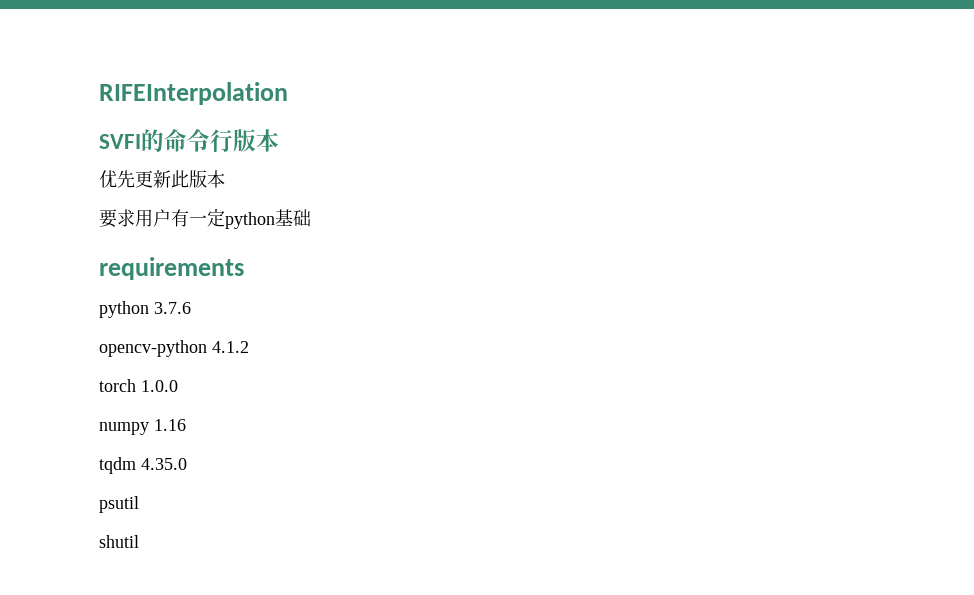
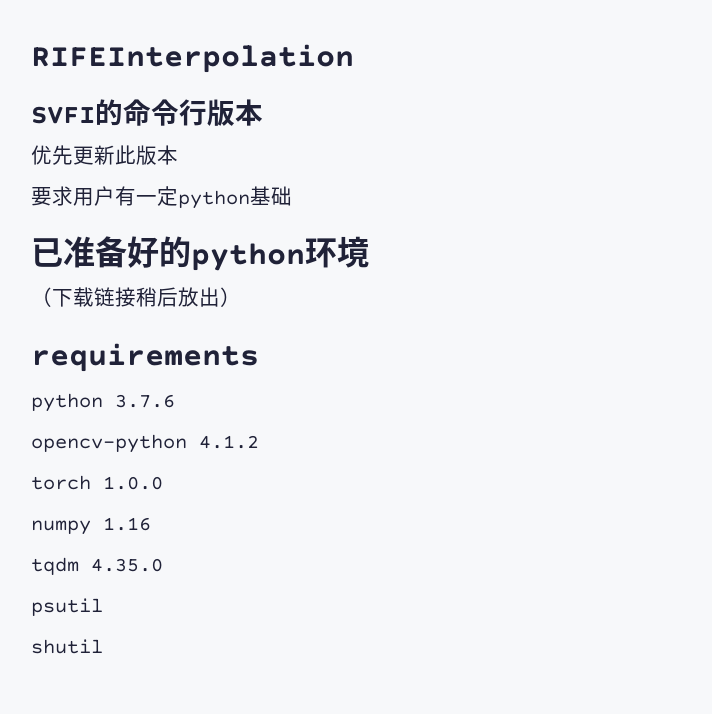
+ 已准备好的python环境
+ （下载链接稍后放出）

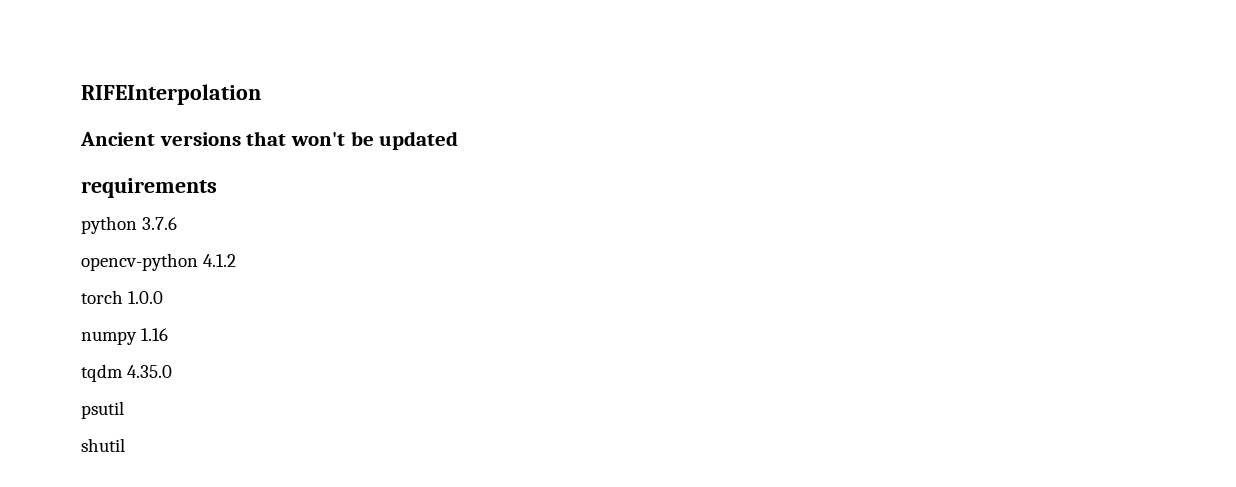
- SVFI的命令行版本
- 优先更新此版本
- 要求用户有一定python基础
- 已准备好的python环境
- （下载链接稍后放出）
+ Ancient versions that won't be updated

